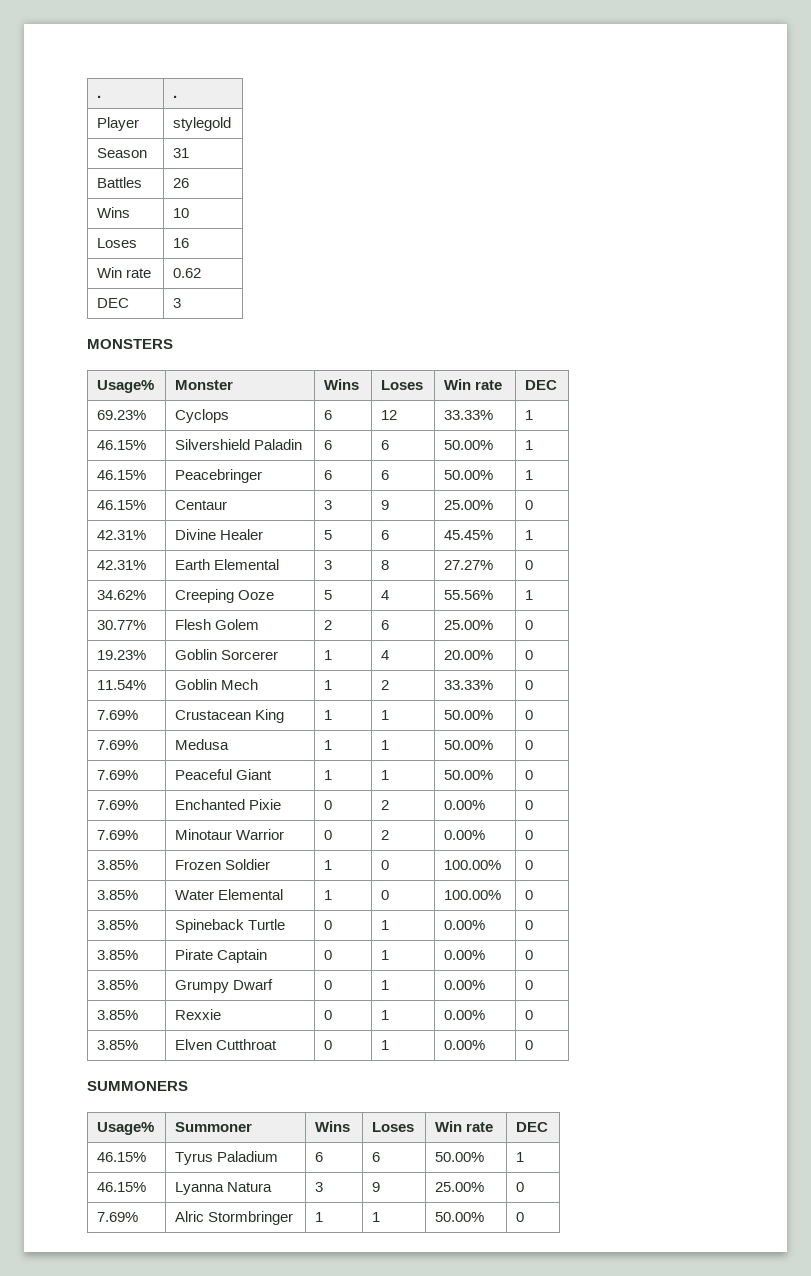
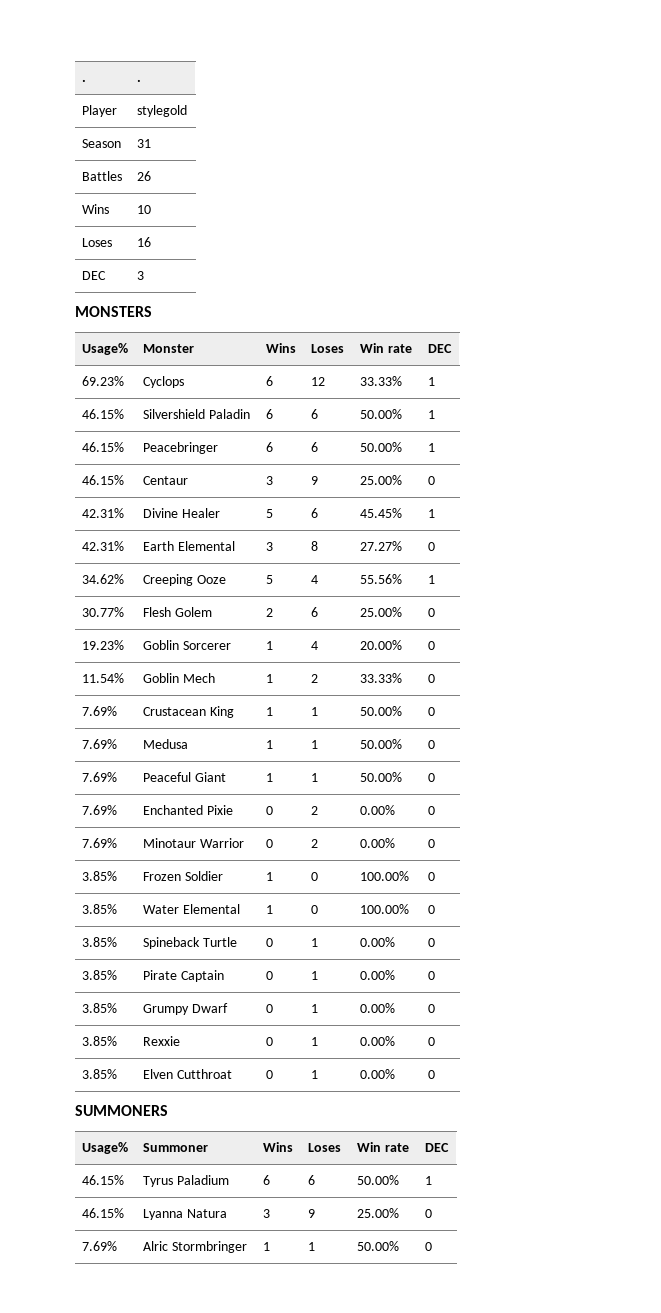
- Win rate | 0.62

